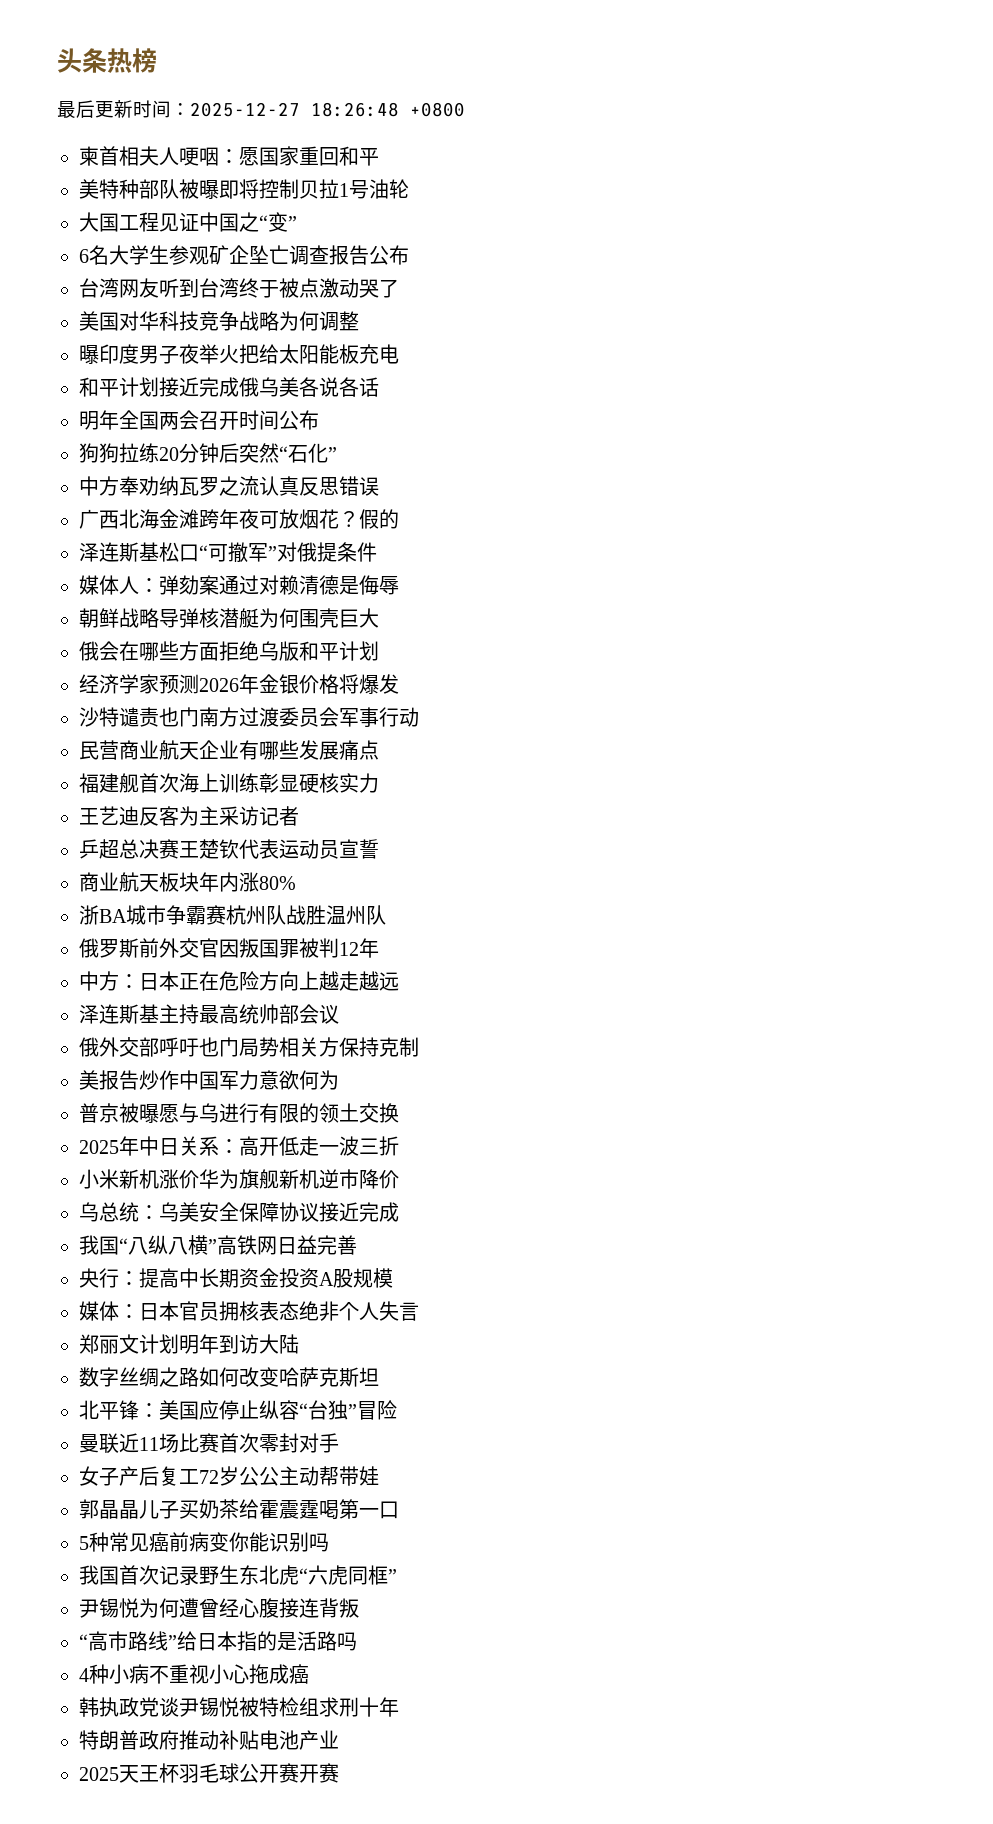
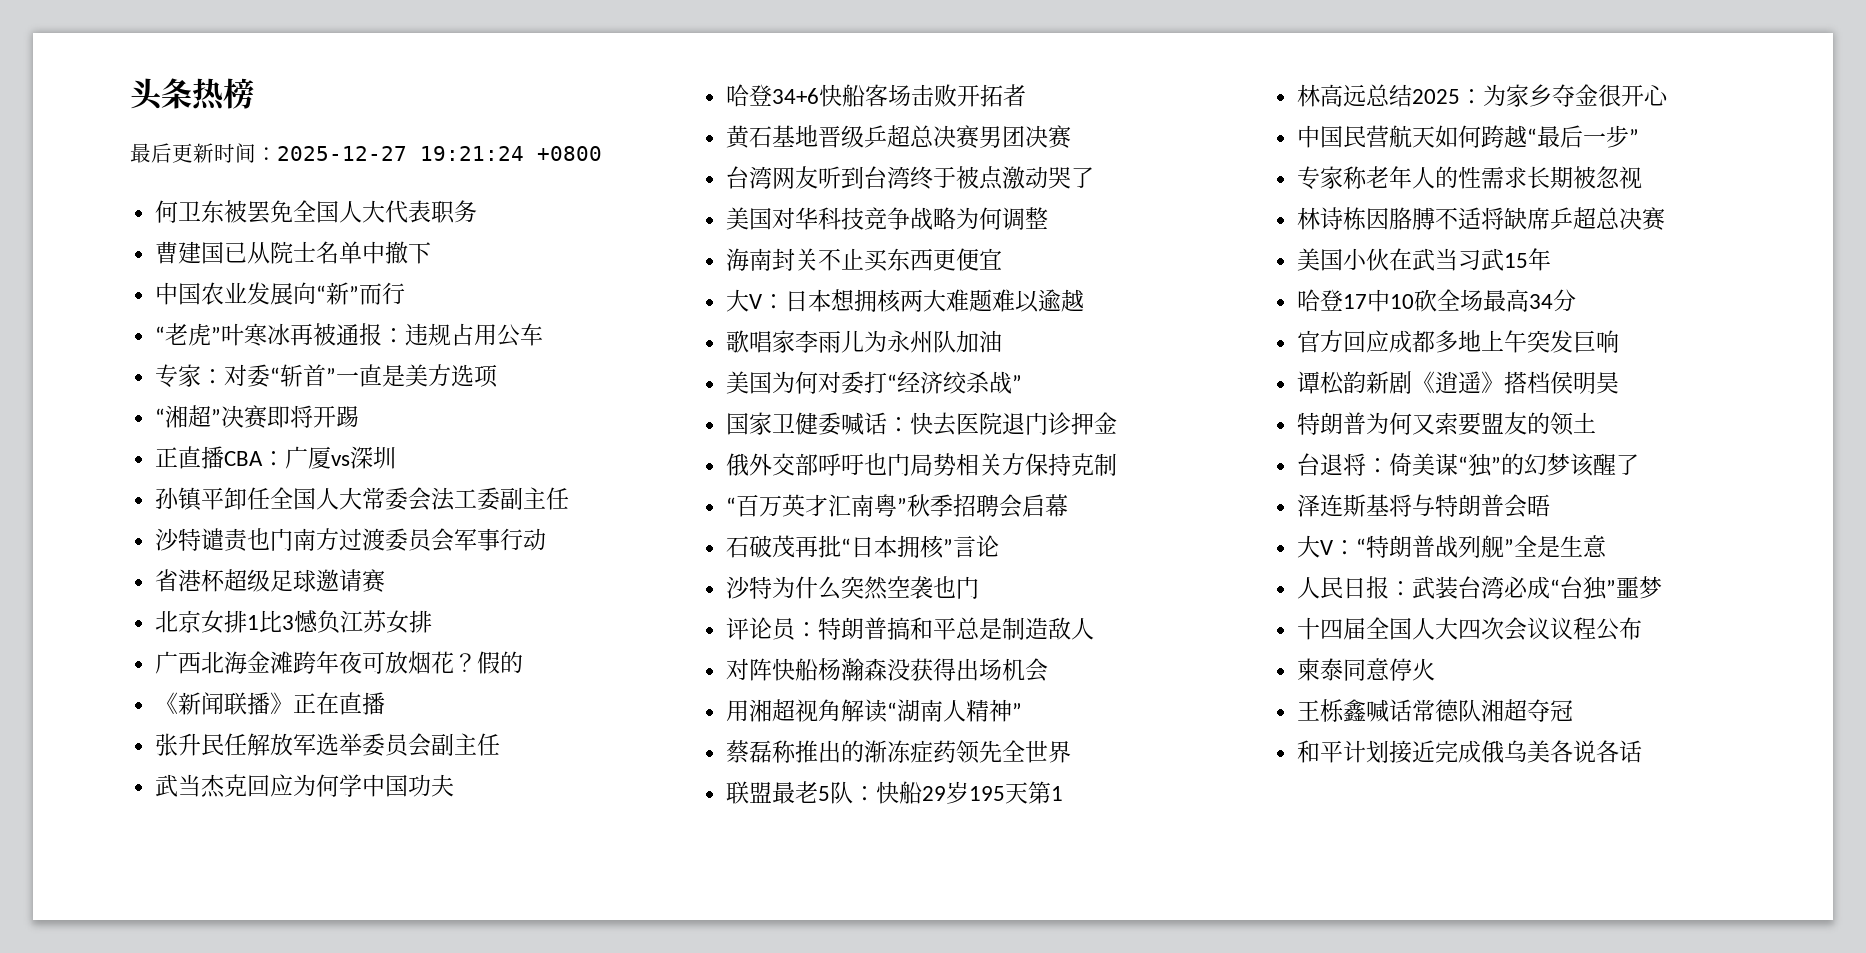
- 最后更新时间：2025-12-27 18:26:48 +0800
+ 最后更新时间：2025-12-27 19:21:24 +0800
- 柬首相夫人哽咽：愿国家重回和平
- 美特种部队被曝即将控制贝拉1号油轮
- 大国工程见证中国之“变”
- 6名大学生参观矿企坠亡调查报告公布
+ 何卫东被罢免全国人大代表职务
+ 曹建国已从院士名单中撤下
+ 中国农业发展向“新”而行
+ “老虎”叶寒冰再被通报：违规占用公车
+ 专家：对委“斩首”一直是美方选项
+ “湘超”决赛即将开踢
+ 正直播CBA：广厦vs深圳
+ 孙镇平卸任全国人大常委会法工委副主任
+ 沙特谴责也门南方过渡委员会军事行动
+ 省港杯超级足球邀请赛
+ 北京女排1比3憾负江苏女排
+ 广西北海金滩跨年夜可放烟花？假的
+ 《新闻联播》正在直播
+ 张升民任解放军选举委员会副主任
+ 武当杰克回应为何学中国功夫
+ 哈登34+6快船客场击败开拓者
+ 黄石基地晋级乒超总决赛男团决赛
- 曝印度男子夜举火把给太阳能板充电
- 和平计划接近完成俄乌美各说各话
- 明年全国两会召开时间公布
- 狗狗拉练20分钟后突然“石化”
- 中方奉劝纳瓦罗之流认真反思错误
- 广西北海金滩跨年夜可放烟花？假的
- 泽连斯基松口“可撤军”对俄提条件
- 媒体人：弹劾案通过对赖清德是侮辱
- 朝鲜战略导弹核潜艇为何围壳巨大
- 俄会在哪些方面拒绝乌版和平计划
- 经济学家预测2026年金银价格将爆发
- 沙特谴责也门南方过渡委员会军事行动
- 民营商业航天企业有哪些发展痛点
- 福建舰首次海上训练彰显硬核实力
- 王艺迪反客为主采访记者
- 乒超总决赛王楚钦代表运动员宣誓
- 商业航天板块年内涨80%
- 浙BA城市争霸赛杭州队战胜温州队
- 俄罗斯前外交官因叛国罪被判12年
- 中方：日本正在危险方向上越走越远
- 泽连斯基主持最高统帅部会议
+ 海南封关不止买东西更便宜
+ 大V：日本想拥核两大难题难以逾越
+ 歌唱家李雨儿为永州队加油
+ 美国为何对委打“经济绞杀战”
+ 国家卫健委喊话：快去医院退门诊押金
- 美报告炒作中国军力意欲何为
- 普京被曝愿与乌进行有限的领土交换
- 2025年中日关系：高开低走一波三折
- 小米新机涨价华为旗舰新机逆市降价
- 乌总统：乌美安全保障协议接近完成
- 我国“八纵八横”高铁网日益完善
- 央行：提高中长期资金投资A股规模
- 媒体：日本官员拥核表态绝非个人失言
- 郑丽文计划明年到访大陆
- 数字丝绸之路如何改变哈萨克斯坦
- 北平锋：美国应停止纵容“台独”冒险
- 曼联近11场比赛首次零封对手
- 女子产后复工72岁公公主动帮带娃
- 郭晶晶儿子买奶茶给霍震霆喝第一口
- 5种常见癌前病变你能识别吗
- 我国首次记录野生东北虎“六虎同框”
- 尹锡悦为何遭曾经心腹接连背叛
- “高市路线”给日本指的是活路吗
- 4种小病不重视小心拖成癌
- 韩执政党谈尹锡悦被特检组求刑十年
- 特朗普政府推动补贴电池产业
- 2025天王杯羽毛球公开赛开赛
+ “百万英才汇南粤”秋季招聘会启幕
+ 石破茂再批“日本拥核”言论
+ 沙特为什么突然空袭也门
+ 评论员：特朗普搞和平总是制造敌人
+ 对阵快船杨瀚森没获得出场机会
+ 用湘超视角解读“湖南人精神”
+ 蔡磊称推出的渐冻症药领先全世界
+ 联盟最老5队：快船29岁195天第1
+ 林高远总结2025：为家乡夺金很开心
+ 中国民营航天如何跨越“最后一步”
+ 专家称老年人的性需求长期被忽视
+ 林诗栋因胳膊不适将缺席乒超总决赛
+ 美国小伙在武当习武15年
+ 哈登17中10砍全场最高34分
+ 官方回应成都多地上午突发巨响
+ 谭松韵新剧《逍遥》搭档侯明昊
+ 特朗普为何又索要盟友的领土
+ 台退将：倚美谋“独”的幻梦该醒了
+ 泽连斯基将与特朗普会晤
+ 大V：“特朗普战列舰”全是生意
+ 人民日报：武装台湾必成“台独”噩梦
+ 十四届全国人大四次会议议程公布
+ 柬泰同意停火
+ 王栎鑫喊话常德队湘超夺冠
+ 和平计划接近完成俄乌美各说各话

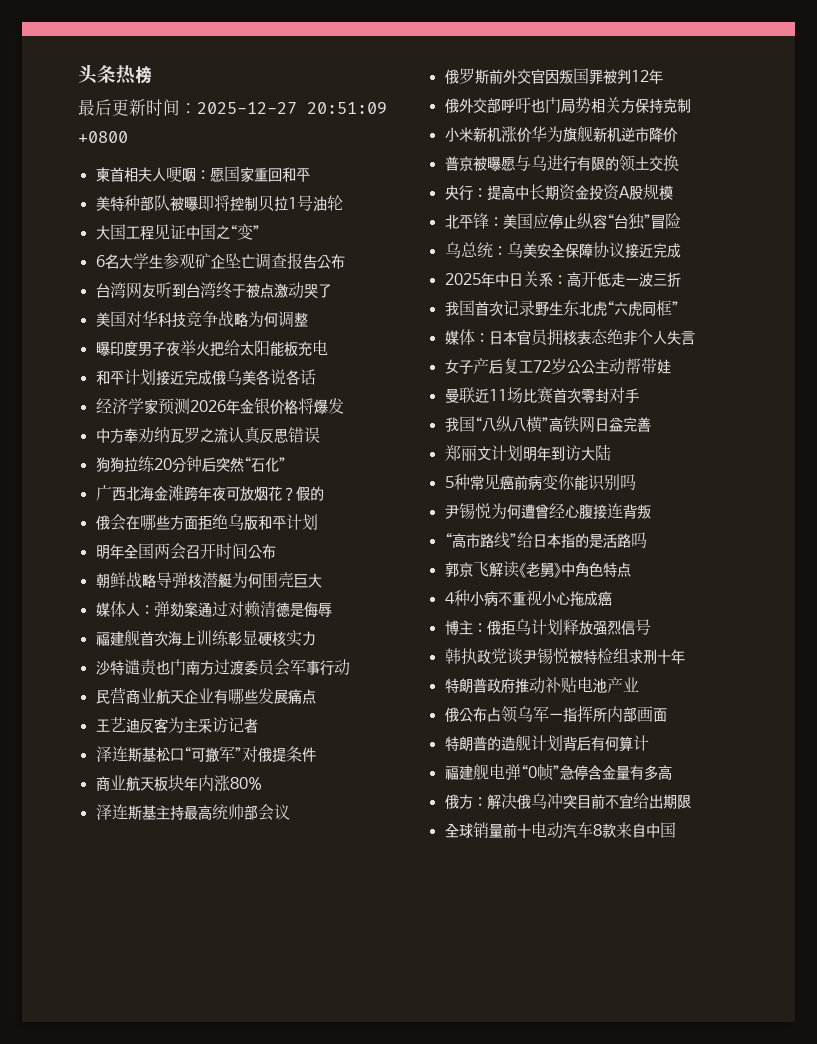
- 最后更新时间：2025-12-27 19:21:24 +0800
+ 最后更新时间：2025-12-27 20:51:09 +0800
- 何卫东被罢免全国人大代表职务
- 曹建国已从院士名单中撤下
- 中国农业发展向“新”而行
- “老虎”叶寒冰再被通报：违规占用公车
- 专家：对委“斩首”一直是美方选项
- “湘超”决赛即将开踢
- 正直播CBA：广厦vs深圳
- 孙镇平卸任全国人大常委会法工委副主任
- 沙特谴责也门南方过渡委员会军事行动
- 省港杯超级足球邀请赛
- 北京女排1比3憾负江苏女排
- 广西北海金滩跨年夜可放烟花？假的
- 《新闻联播》正在直播
- 张升民任解放军选举委员会副主任
- 武当杰克回应为何学中国功夫
- 哈登34+6快船客场击败开拓者
- 黄石基地晋级乒超总决赛男团决赛
+ 柬首相夫人哽咽：愿国家重回和平
+ 美特种部队被曝即将控制贝拉1号油轮
+ 大国工程见证中国之“变”
+ 6名大学生参观矿企坠亡调查报告公布
- 海南封关不止买东西更便宜
- 大V：日本想拥核两大难题难以逾越
- 歌唱家李雨儿为永州队加油
- 美国为何对委打“经济绞杀战”
- 国家卫健委喊话：快去医院退门诊押金
+ 曝印度男子夜举火把给太阳能板充电
+ 和平计划接近完成俄乌美各说各话
+ 经济学家预测2026年金银价格将爆发
+ 中方奉劝纳瓦罗之流认真反思错误
+ 狗狗拉练20分钟后突然“石化”
+ 广西北海金滩跨年夜可放烟花？假的
+ 俄会在哪些方面拒绝乌版和平计划
+ 明年全国两会召开时间公布
+ 朝鲜战略导弹核潜艇为何围壳巨大
+ 媒体人：弹劾案通过对赖清德是侮辱
+ 福建舰首次海上训练彰显硬核实力
+ 沙特谴责也门南方过渡委员会军事行动
+ 民营商业航天企业有哪些发展痛点
+ 王艺迪反客为主采访记者
+ 泽连斯基松口“可撤军”对俄提条件
+ 商业航天板块年内涨80%
+ 泽连斯基主持最高统帅部会议
+ 俄罗斯前外交官因叛国罪被判12年
- “百万英才汇南粤”秋季招聘会启幕
- 石破茂再批“日本拥核”言论
- 沙特为什么突然空袭也门
- 评论员：特朗普搞和平总是制造敌人
- 对阵快船杨瀚森没获得出场机会
- 用湘超视角解读“湖南人精神”
- 蔡磊称推出的渐冻症药领先全世界
- 联盟最老5队：快船29岁195天第1
- 林高远总结2025：为家乡夺金很开心
- 中国民营航天如何跨越“最后一步”
- 专家称老年人的性需求长期被忽视
- 林诗栋因胳膊不适将缺席乒超总决赛
- 美国小伙在武当习武15年
- 哈登17中10砍全场最高34分
- 官方回应成都多地上午突发巨响
- 谭松韵新剧《逍遥》搭档侯明昊
- 特朗普为何又索要盟友的领土
- 台退将：倚美谋“独”的幻梦该醒了
- 泽连斯基将与特朗普会晤
- 大V：“特朗普战列舰”全是生意
- 人民日报：武装台湾必成“台独”噩梦
- 十四届全国人大四次会议议程公布
- 柬泰同意停火
- 王栎鑫喊话常德队湘超夺冠
- 和平计划接近完成俄乌美各说各话
+ 小米新机涨价华为旗舰新机逆市降价
+ 普京被曝愿与乌进行有限的领土交换
+ 央行：提高中长期资金投资A股规模
+ 北平锋：美国应停止纵容“台独”冒险
+ 乌总统：乌美安全保障协议接近完成
+ 2025年中日关系：高开低走一波三折
+ 我国首次记录野生东北虎“六虎同框”
+ 媒体：日本官员拥核表态绝非个人失言
+ 女子产后复工72岁公公主动帮带娃
+ 曼联近11场比赛首次零封对手
+ 我国“八纵八横”高铁网日益完善
+ 郑丽文计划明年到访大陆
+ 5种常见癌前病变你能识别吗
+ 尹锡悦为何遭曾经心腹接连背叛
+ “高市路线”给日本指的是活路吗
+ 郭京飞解读《老舅》中角色特点
+ 4种小病不重视小心拖成癌
+ 博主：俄拒乌计划释放强烈信号
+ 韩执政党谈尹锡悦被特检组求刑十年
+ 特朗普政府推动补贴电池产业
+ 俄公布占领乌军一指挥所内部画面
+ 特朗普的造舰计划背后有何算计
+ 福建舰电弹“0帧”急停含金量有多高
+ 俄方：解决俄乌冲突目前不宜给出期限
+ 全球销量前十电动汽车8款来自中国

